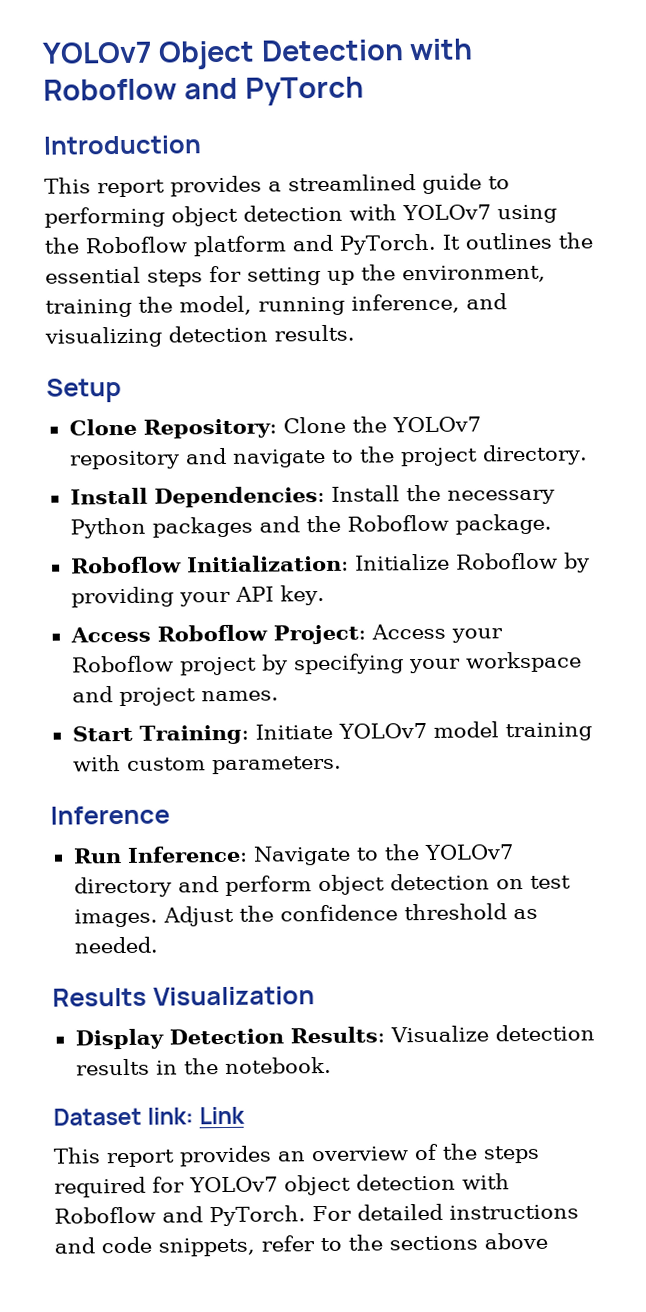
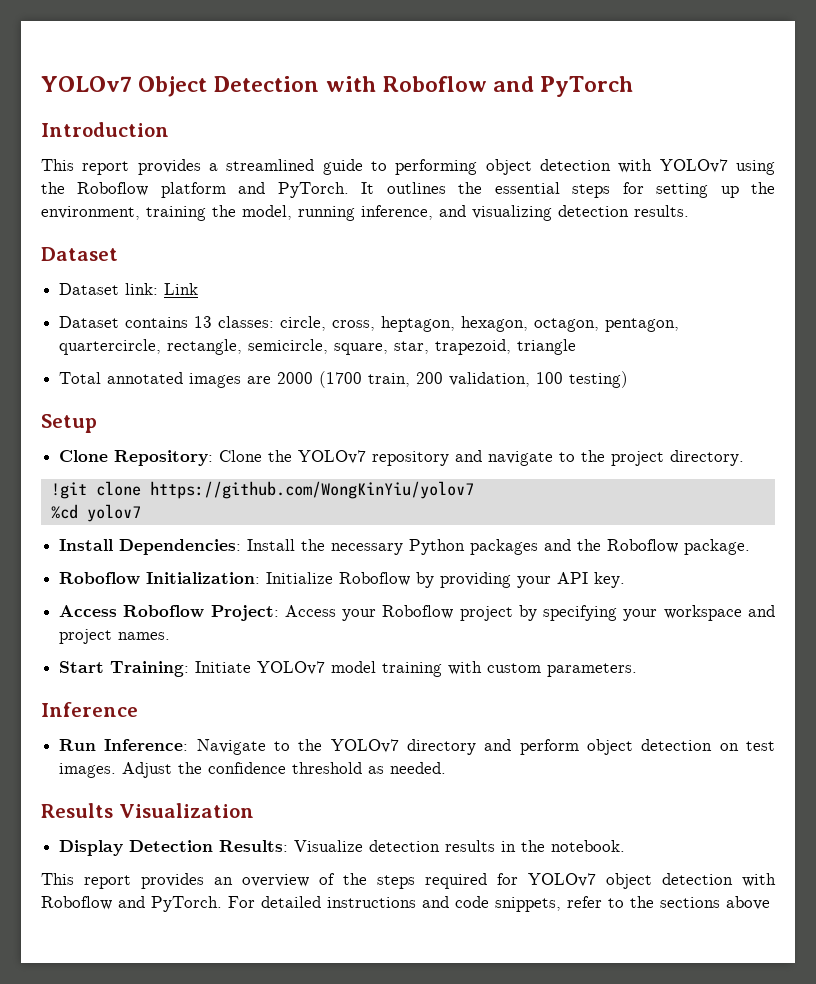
  It outlines the essential steps for setting up the environment, training the model, running inference, and visualizing detection results.
+ Dataset
+ Dataset link: Link
+ Dataset contains 13 classes: circle, cross, heptagon, hexagon, octagon, pentagon, quartercircle, rectangle, semicircle, square, star, trapezoid, triangle
+ Total annotated images are 2000 (1700 train, 200 validation, 100 testing)
+ !git clone https://github.com/WongKinYiu/yolov7
+ %cd yolov7
- Dataset link: Link

